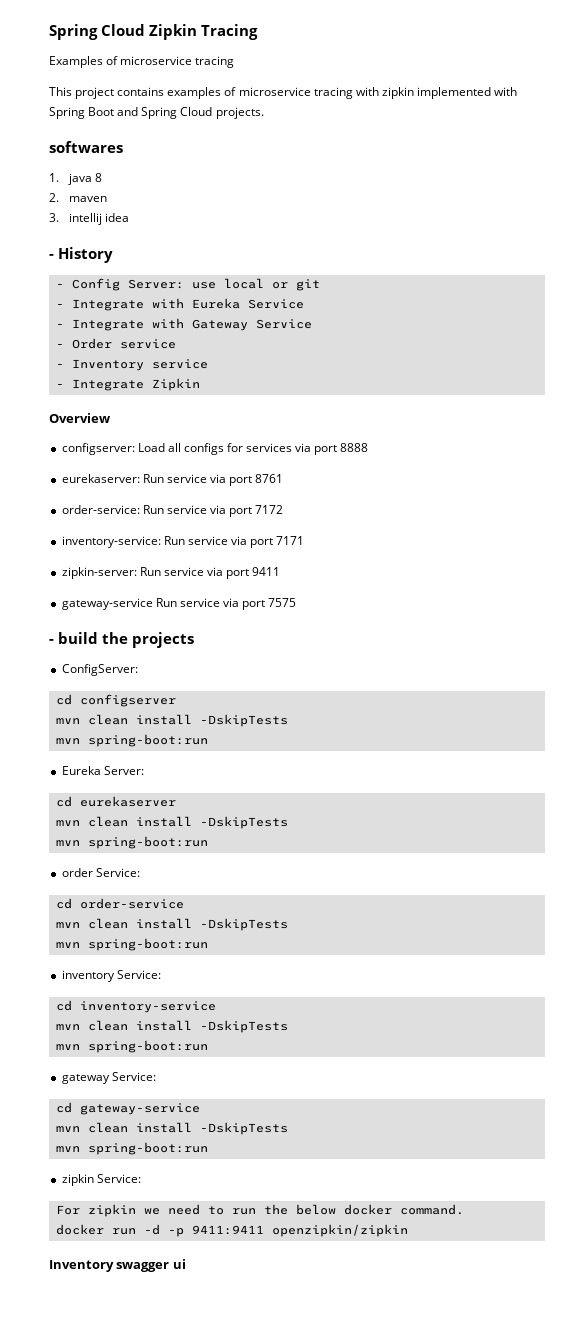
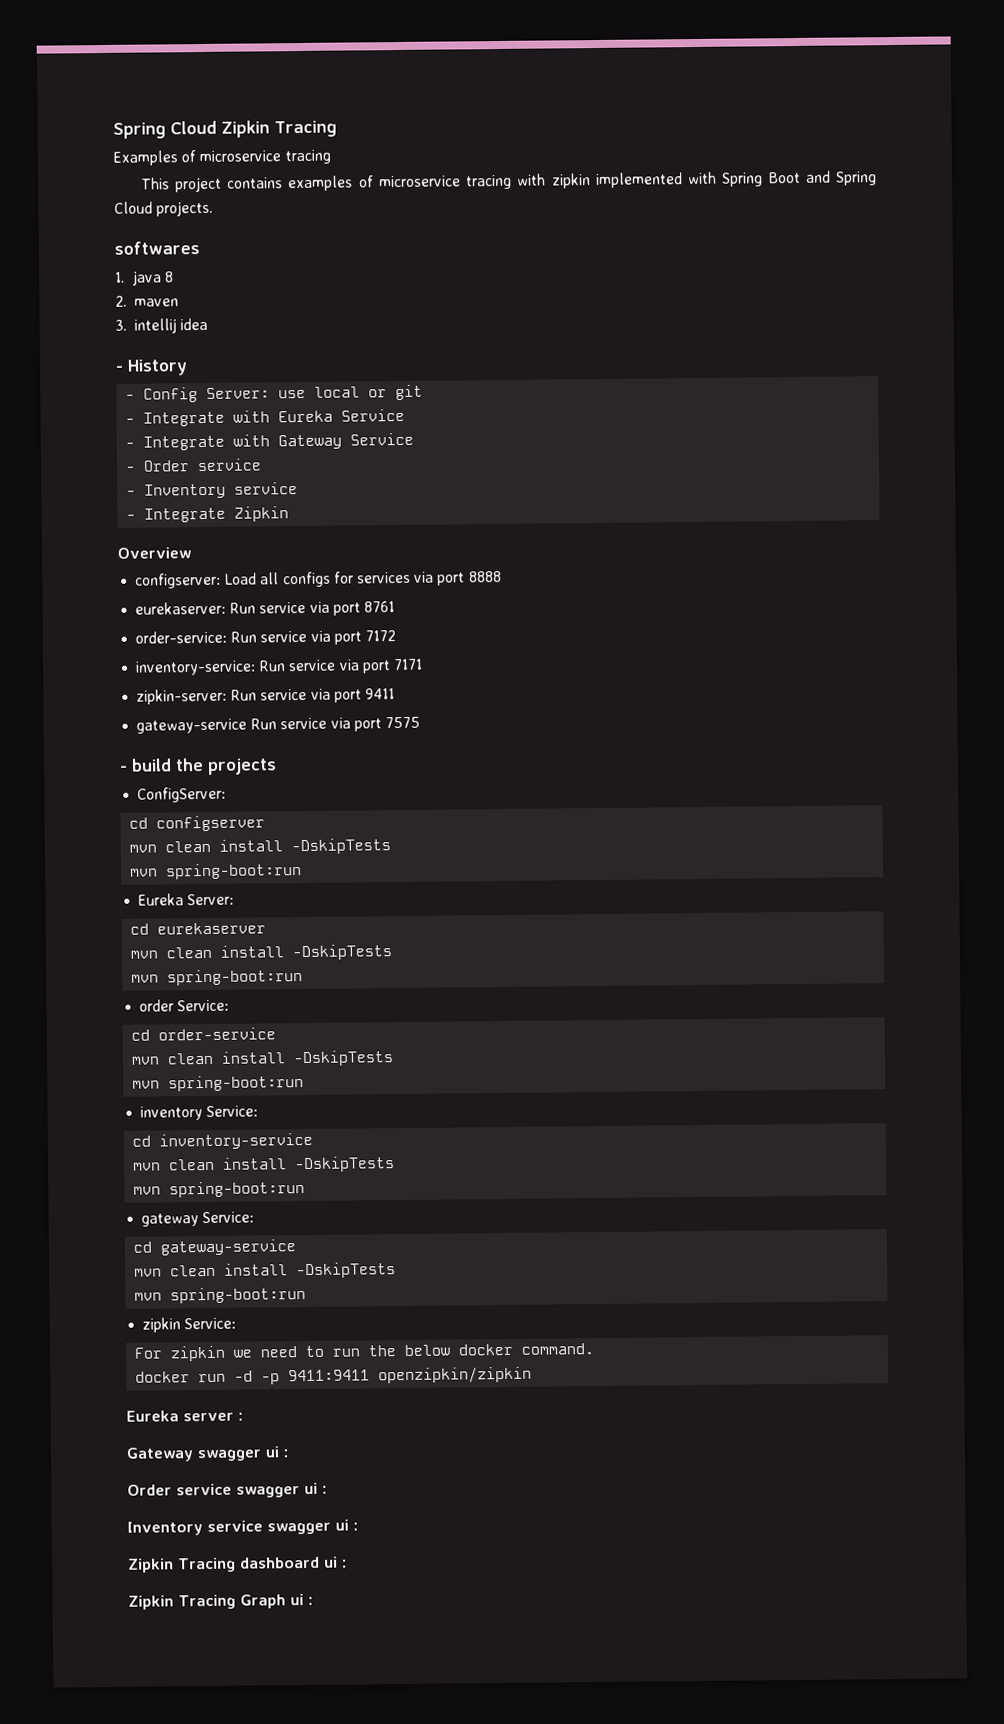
- Inventory swagger ui
+ Eureka server :
+ Gateway swagger ui :
+ Order service swagger ui :
+ Inventory service swagger ui :
+ Zipkin Tracing dashboard ui :
+ Zipkin Tracing Graph ui :

